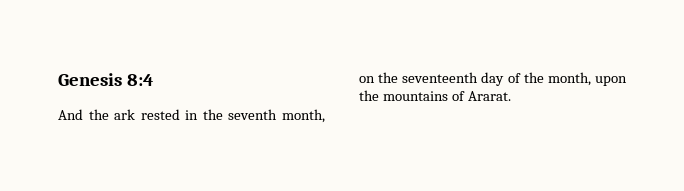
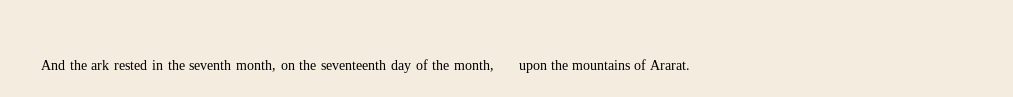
- Genesis 8:4

